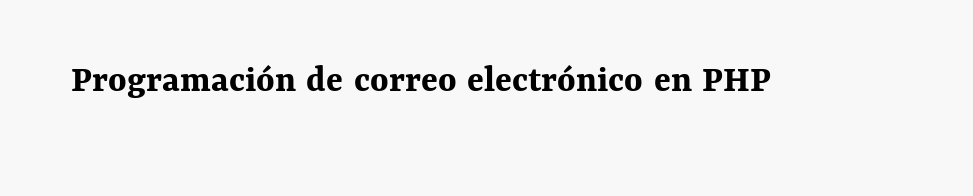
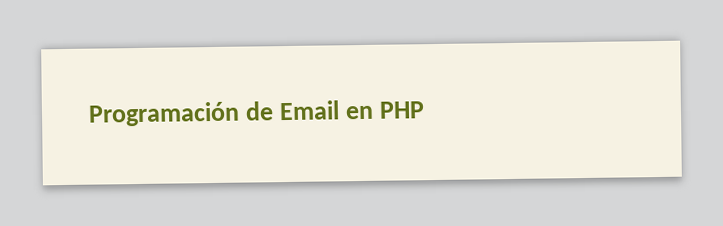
- Programación de correo electrónico en PHP
+ Programación de Email en PHP

